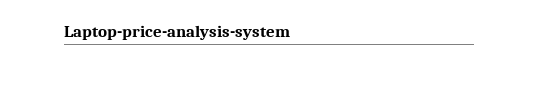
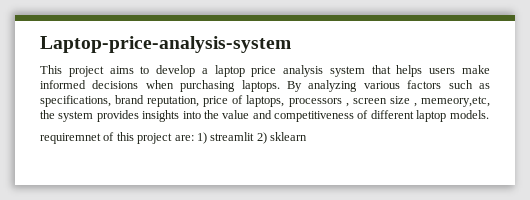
+ This project aims to develop a laptop price analysis system that helps users make informed decisions when purchasing laptops. By analyzing various factors such as specifications, brand reputation, price of laptops, processors , screen size , memeory,etc, the system provides insights into the value and competitiveness of different laptop models.
+ requiremnet of this project are: 1) streamlit 2) sklearn

